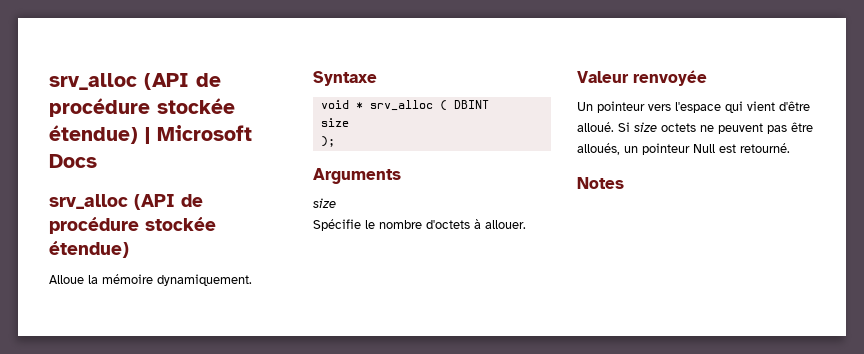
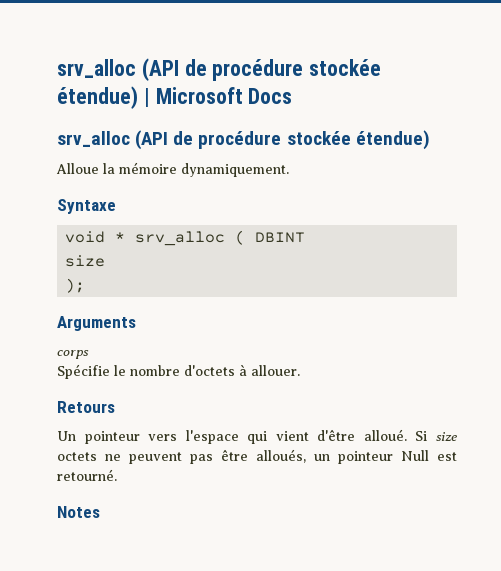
  Arguments
- size
+ corps
- Valeur renvoyée
+ Retours

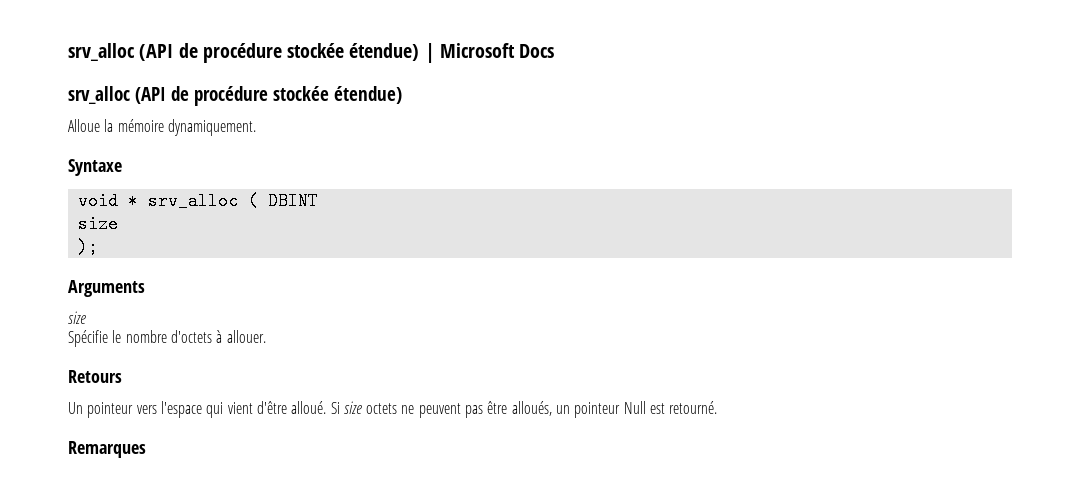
  Arguments
- corps
+ size
- Notes
+ Remarques

